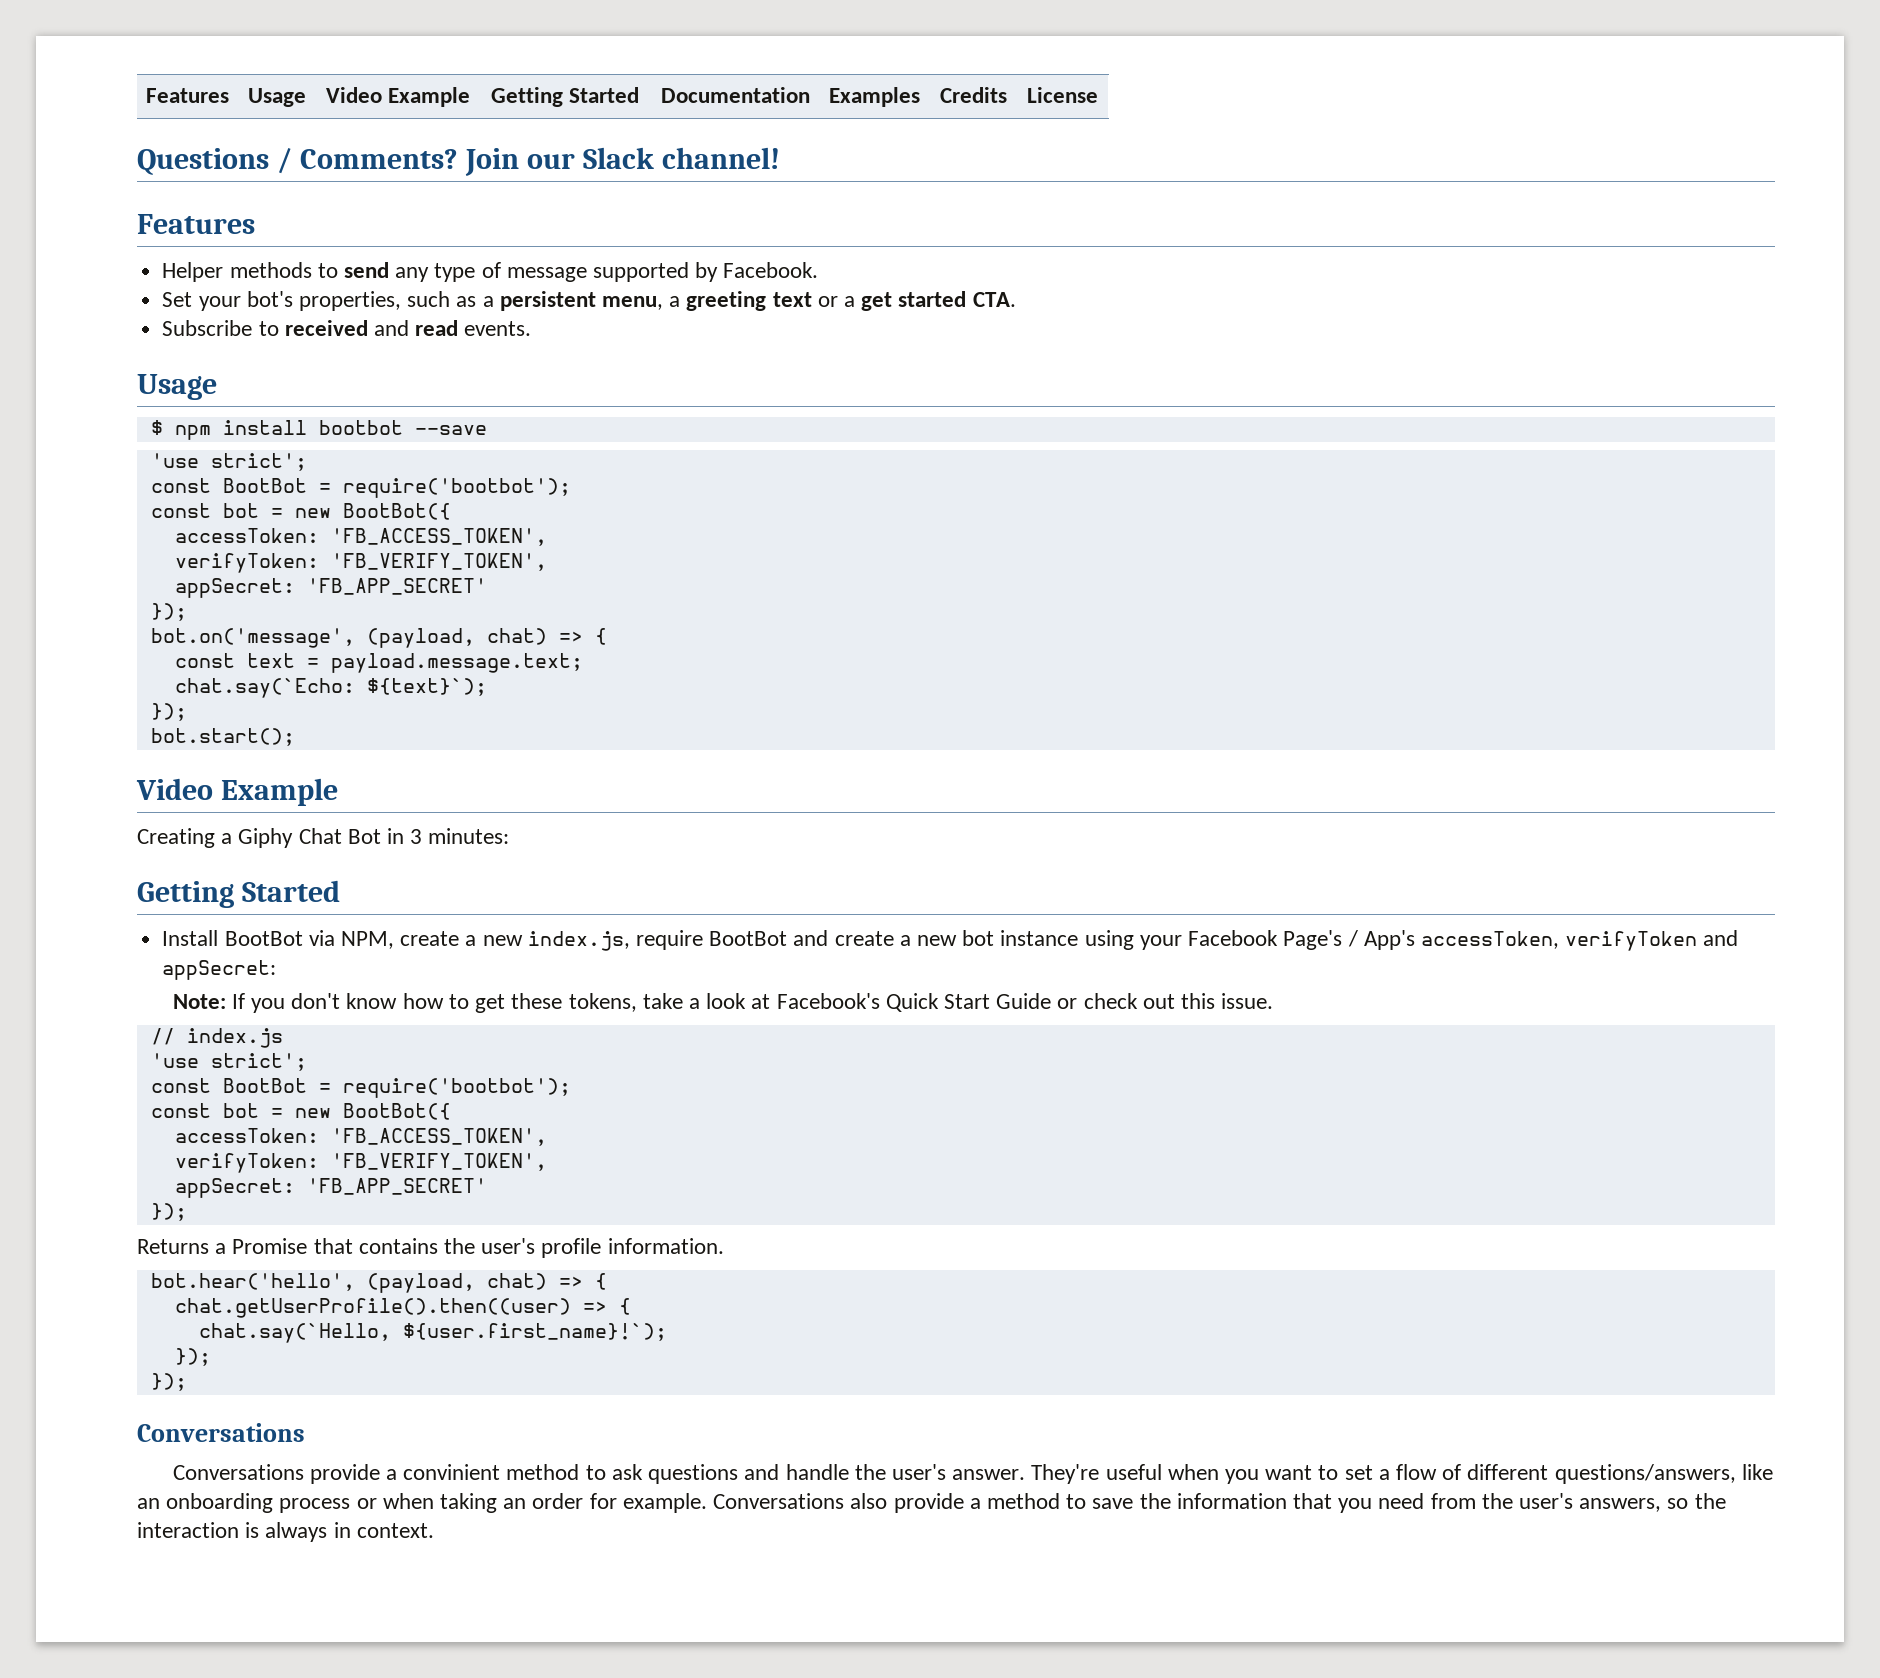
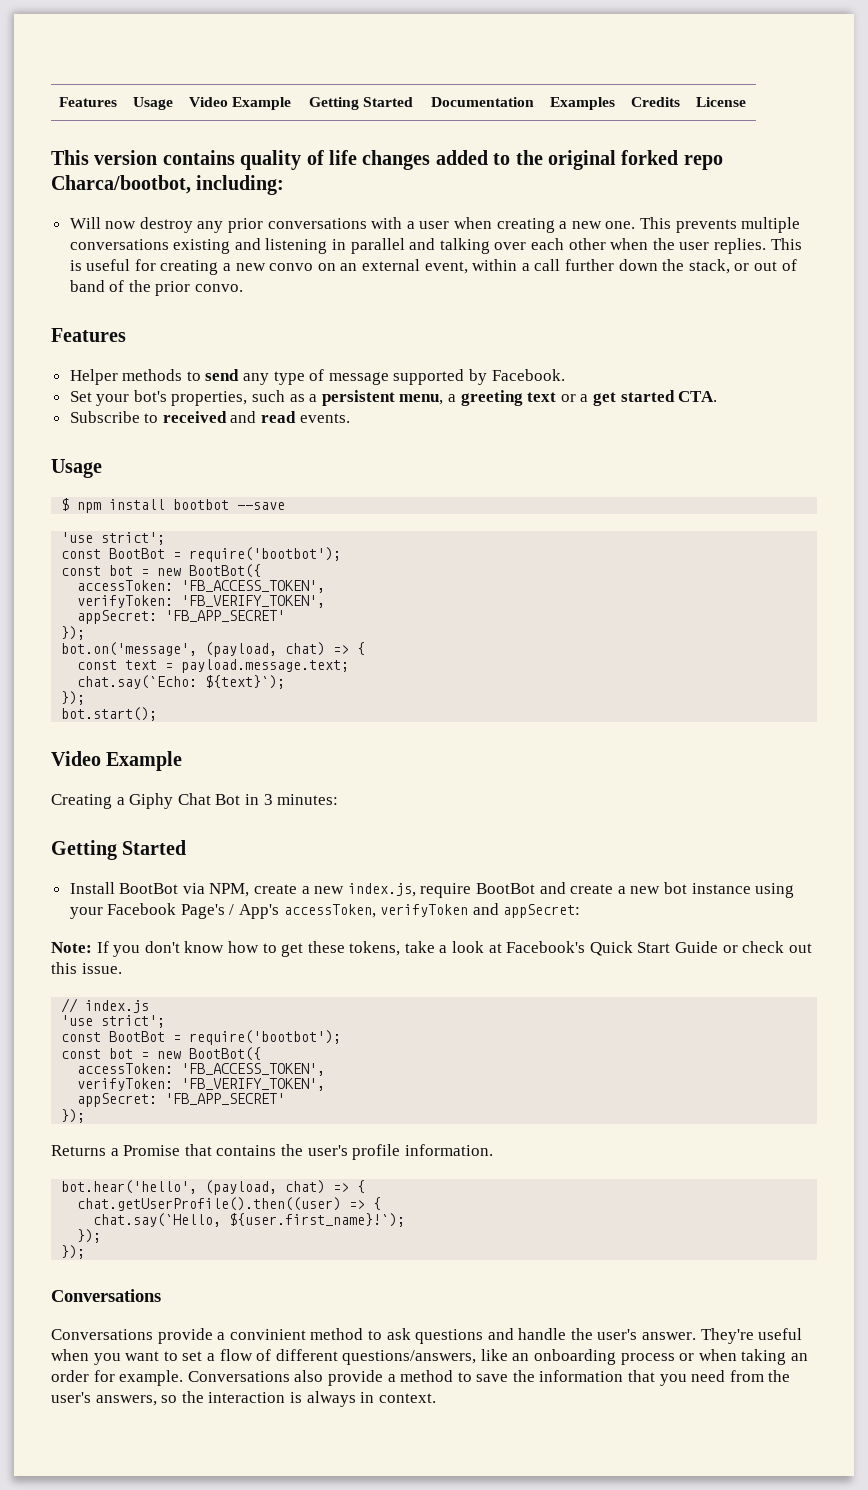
- Questions / Comments? Join our Slack channel!
+ This version contains quality of life changes added to the original forked repo Charca/bootbot, including:
+ Will now destroy any prior conversations with a user when creating a new one. This prevents multiple conversations existing and listening in parallel and talking over each other when the user replies. This is useful for creating a new convo on an external event, within a call further down the stack, or out of band of the prior convo.

